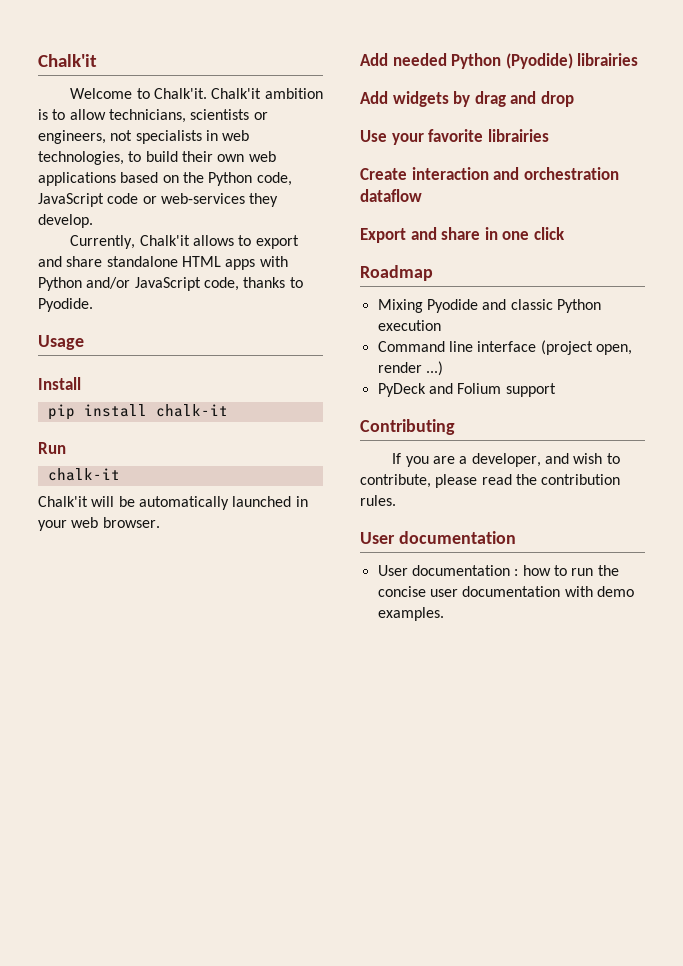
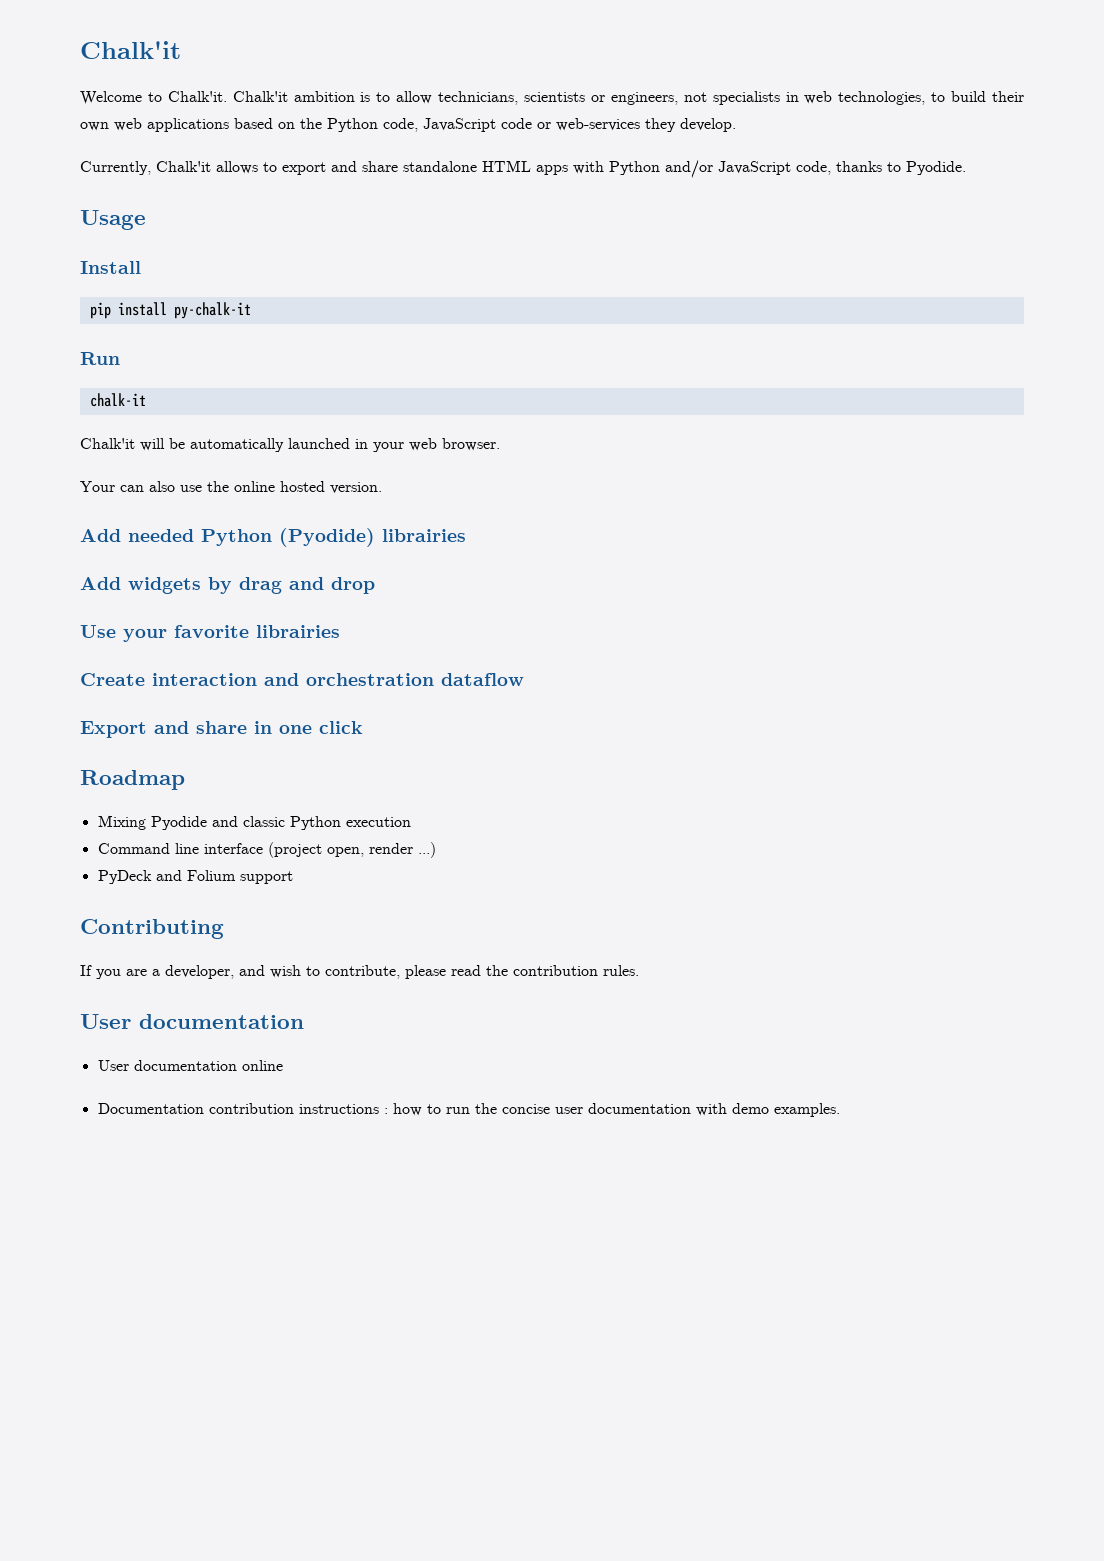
- pip install chalk-it
+ pip install py-chalk-it
+ Your can also use the online hosted version.
- User documentation : how to run the concise user documentation with demo examples.
+ User documentation online
+ Documentation contribution instructions : how to run the concise user documentation with demo examples.

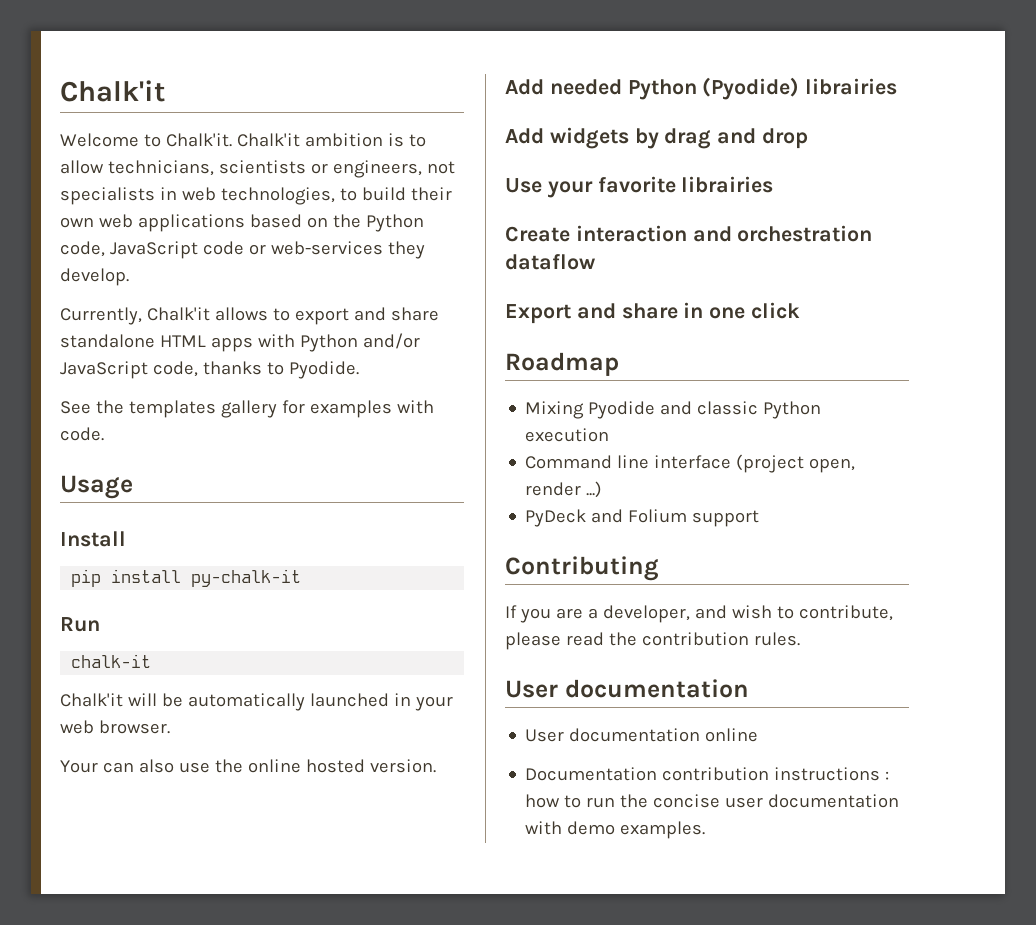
+ See the templates gallery for examples with code.

